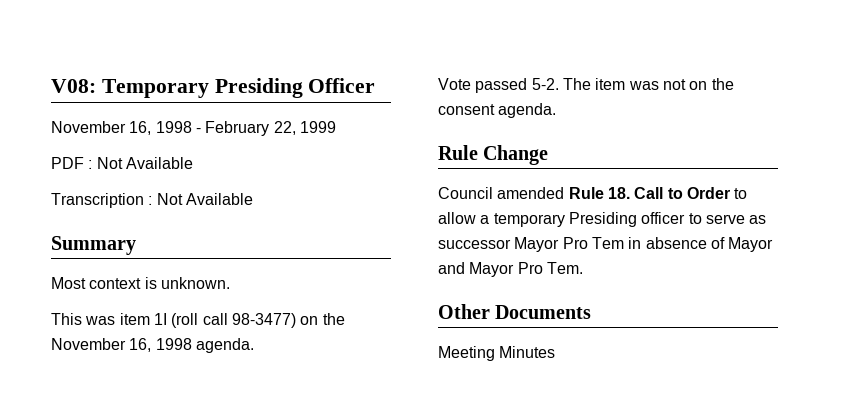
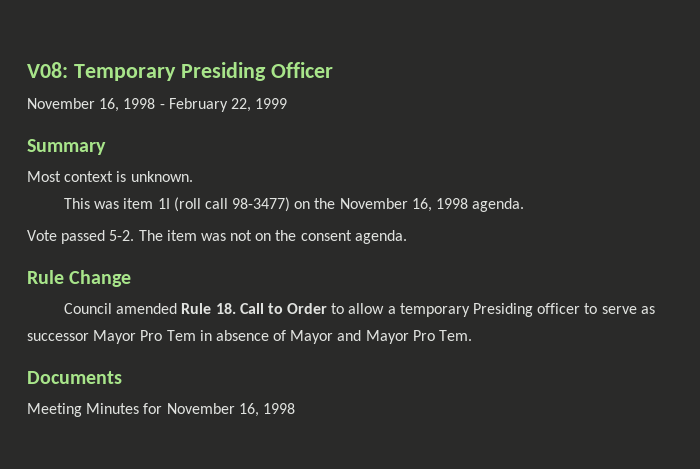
- PDF : Not Available
- Transcription : Not Available
- Other Documents
+ Documents
- Meeting Minutes
+ Meeting Minutes for November 16, 1998

